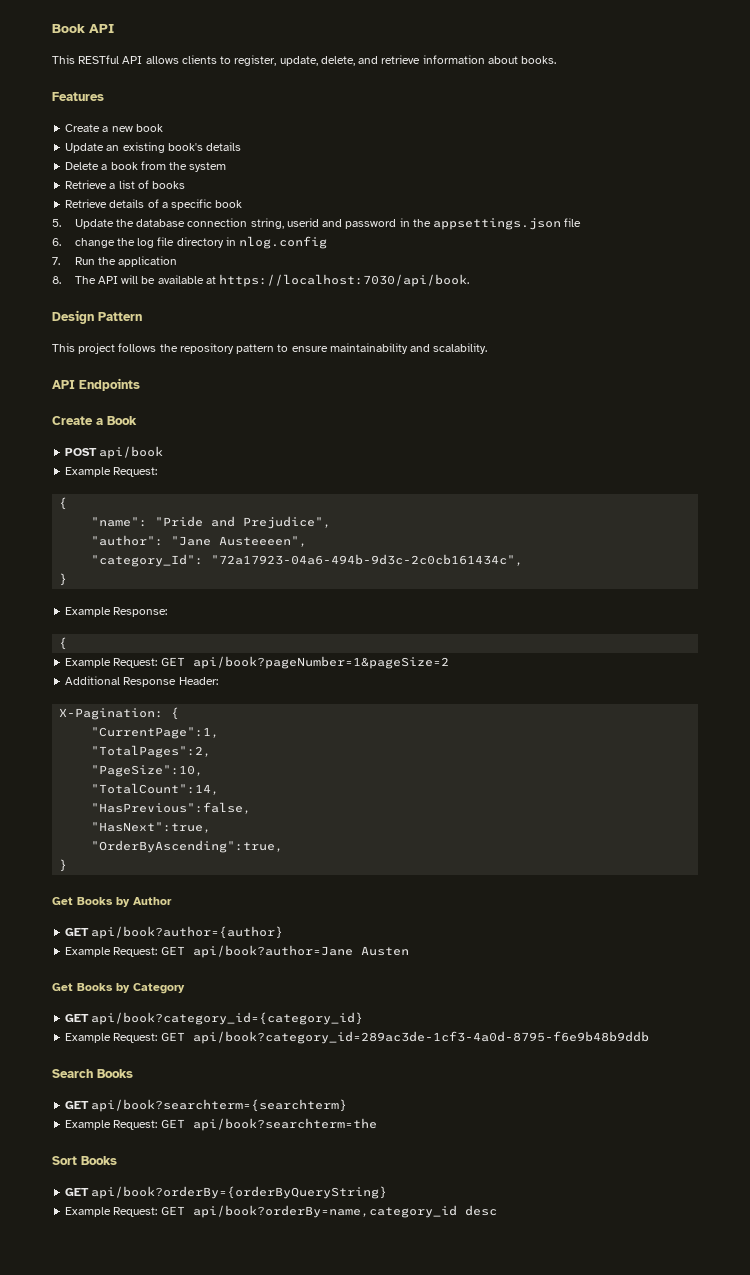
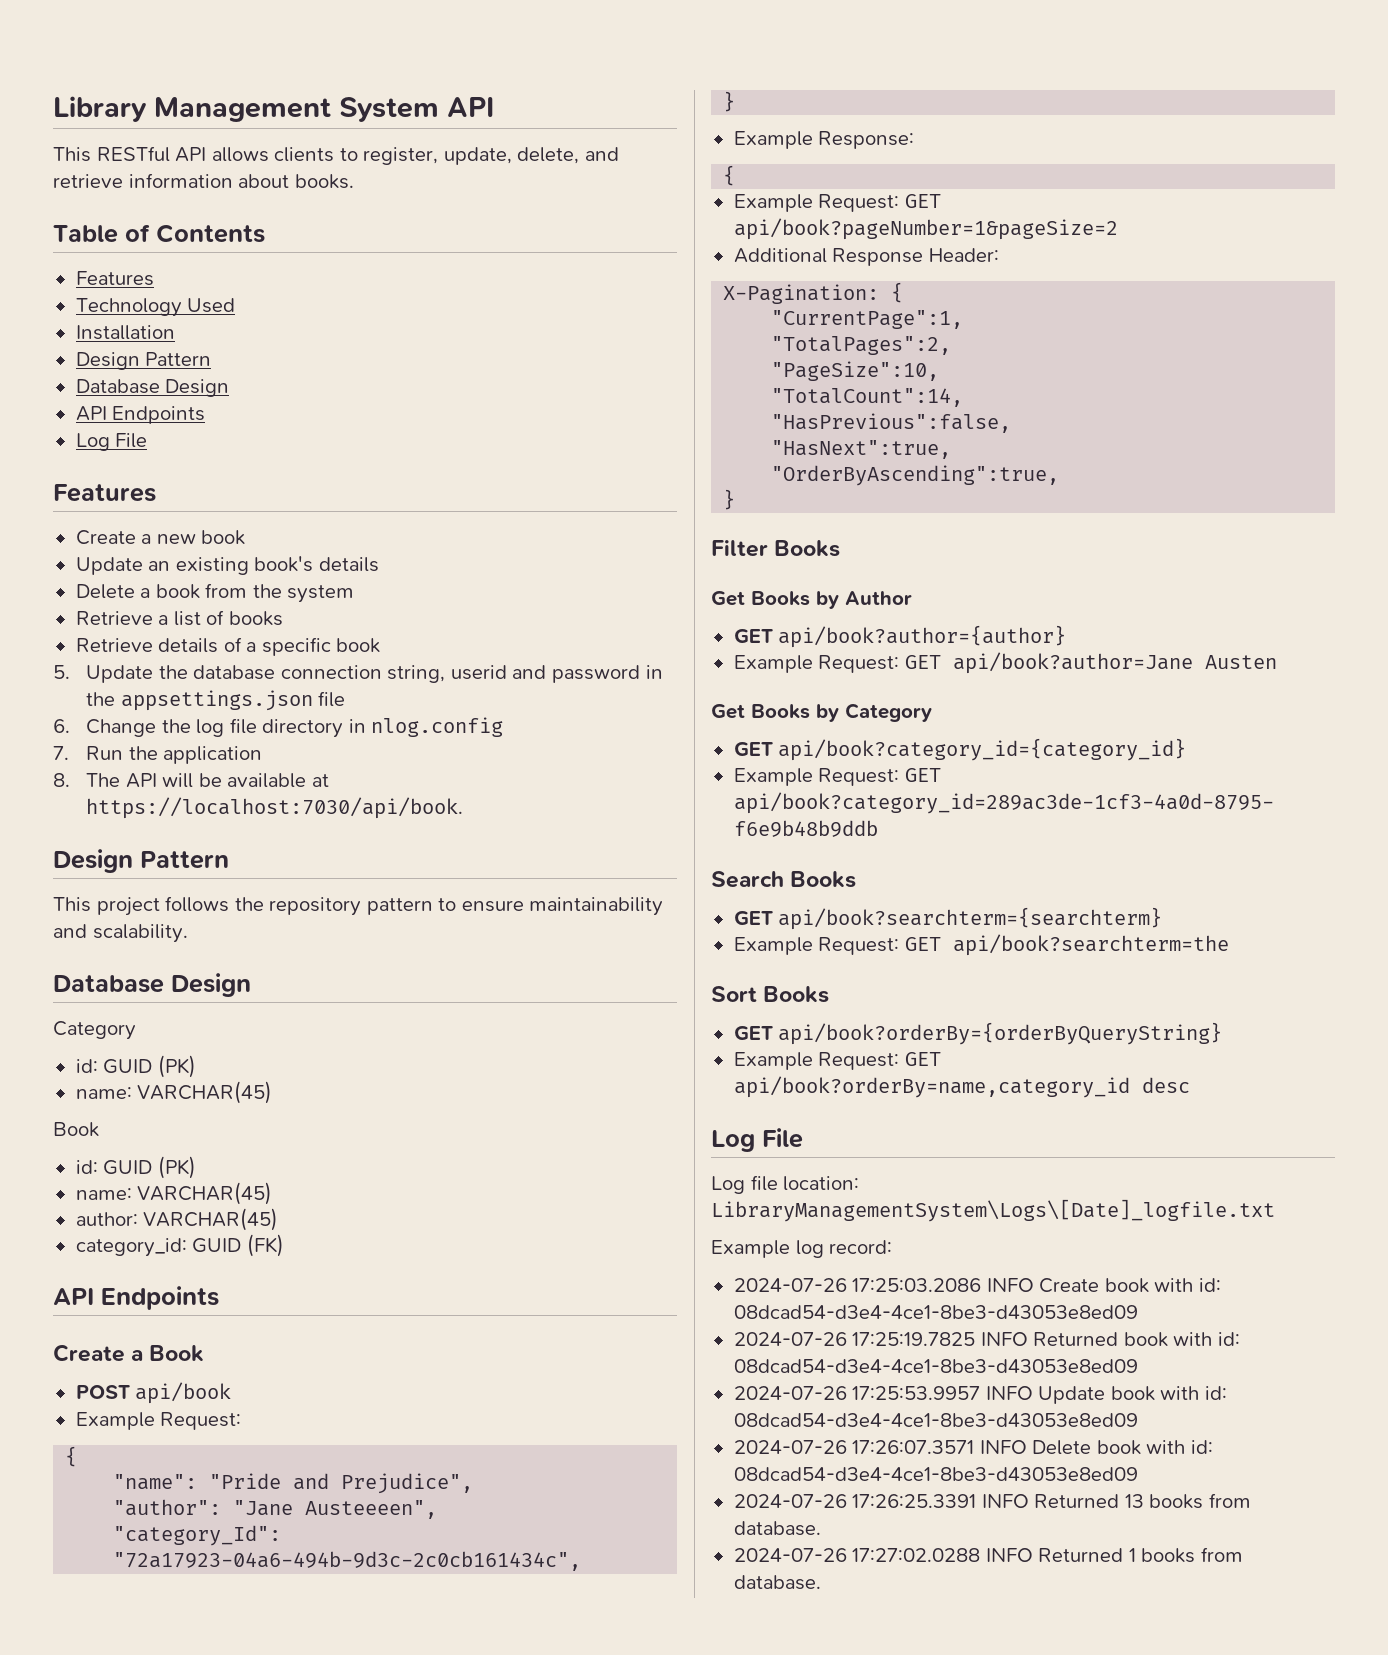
- Book API
+ Library Management System API
+ Table of Contents
+ Features
+ Technology Used
+ Installation
+ Design Pattern
+ Database Design
+ API Endpoints
+ Log File
- 6. change the log file directory in nlog.config
+ 6. Change the log file directory in nlog.config
  This project follows the repository pattern to ensure maintainability and scalability.
+ Database Design
+ Category
+ id: GUID (PK)
+ name: VARCHAR(45)
+ Book
+ id: GUID (PK)
+ name: VARCHAR(45)
+ author: VARCHAR(45)
+ category_id: GUID (FK)
+ Filter Books
  Example Request: GET api/book?orderBy=name,category_id desc
+ Log File
+ Log file location: LibraryManagementSystem\Logs\[Date]_logfile.txt
+ Example log record:
+ 2024-07-26 17:25:03.2086 INFO Create book with id: 08dcad54-d3e4-4ce1-8be3-d43053e8ed09
+ 2024-07-26 17:25:19.7825 INFO Returned book with id: 08dcad54-d3e4-4ce1-8be3-d43053e8ed09
+ 2024-07-26 17:25:53.9957 INFO Update book with id: 08dcad54-d3e4-4ce1-8be3-d43053e8ed09
+ 2024-07-26 17:26:07.3571 INFO Delete book with id: 08dcad54-d3e4-4ce1-8be3-d43053e8ed09
+ 2024-07-26 17:26:25.3391 INFO Returned 13 books from database.
+ 2024-07-26 17:27:02.0288 INFO Returned 1 books from database.

